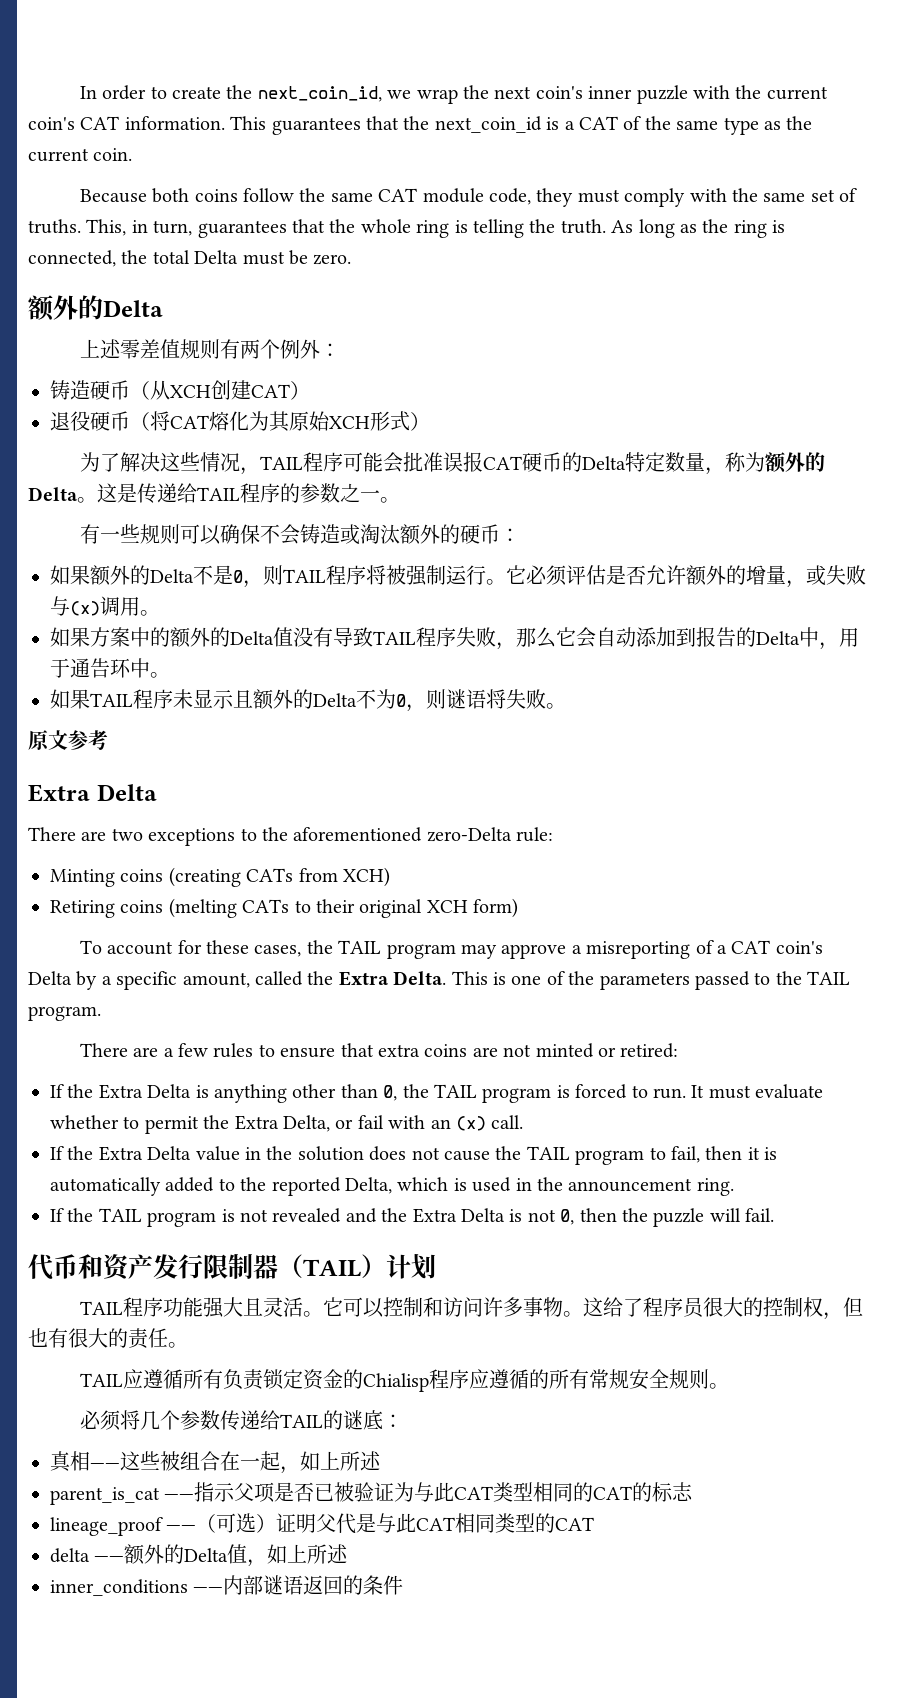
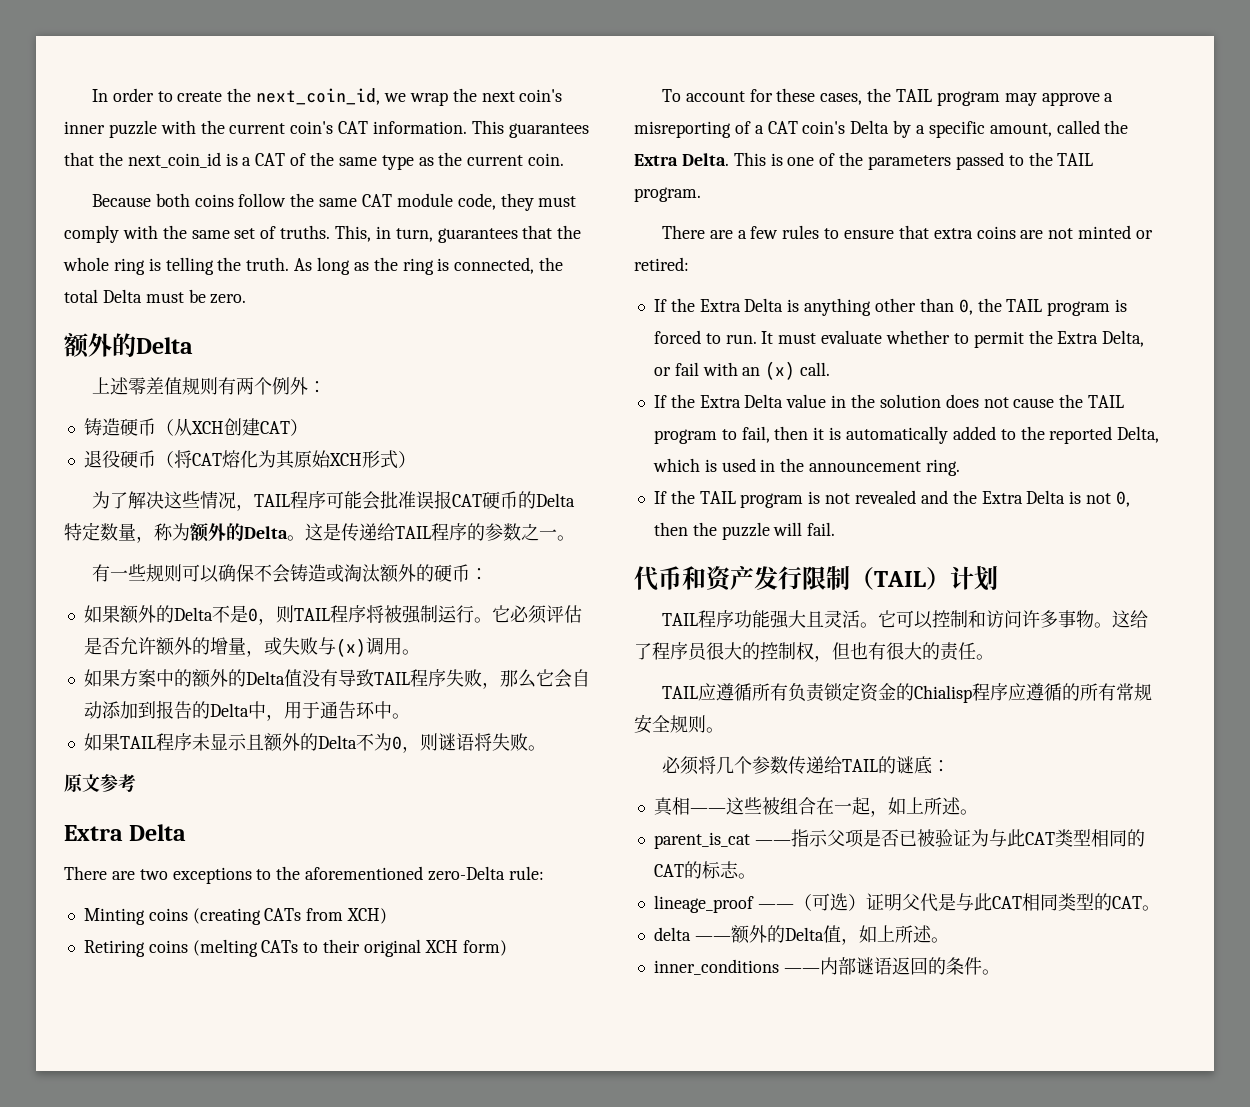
- 代币和资产发行限制器（TAIL）计划
+ 代币和资产发行限制（TAIL）计划
- 真相——这些被组合在一起，如上所述
+ 真相——这些被组合在一起，如上所述。
- parent_is_cat ——指示父项是否已被验证为与此CAT类型相同的CAT的标志
+ parent_is_cat ——指示父项是否已被验证为与此CAT类型相同的CAT的标志。
- lineage_proof ——（可选）证明父代是与此CAT相同类型的CAT
+ lineage_proof ——（可选）证明父代是与此CAT相同类型的CAT。
- delta ——额外的Delta值，如上所述
+ delta ——额外的Delta值，如上所述。
- inner_conditions ——内部谜语返回的条件
+ inner_conditions ——内部谜语返回的条件。

